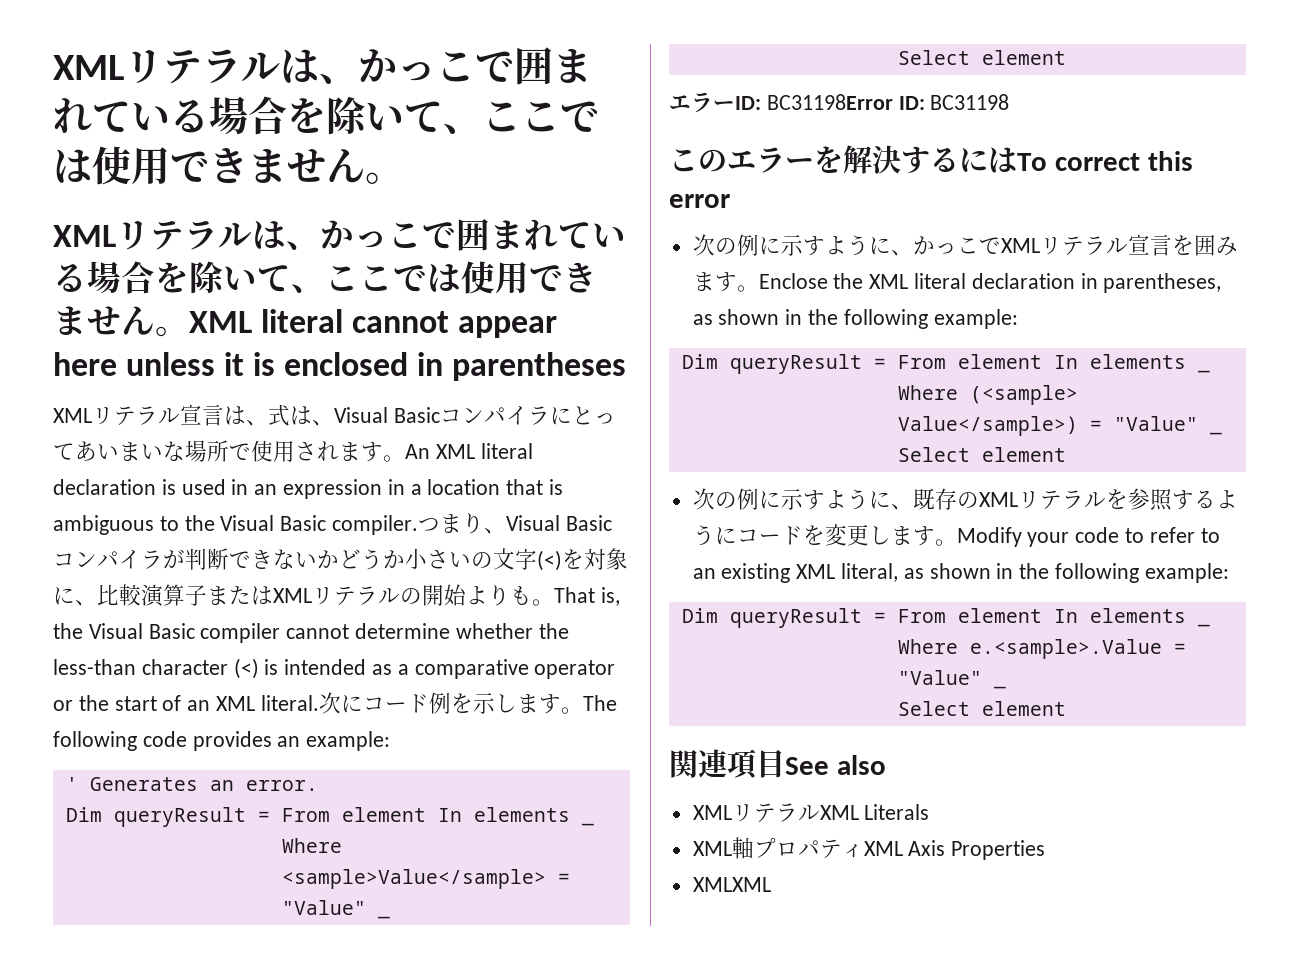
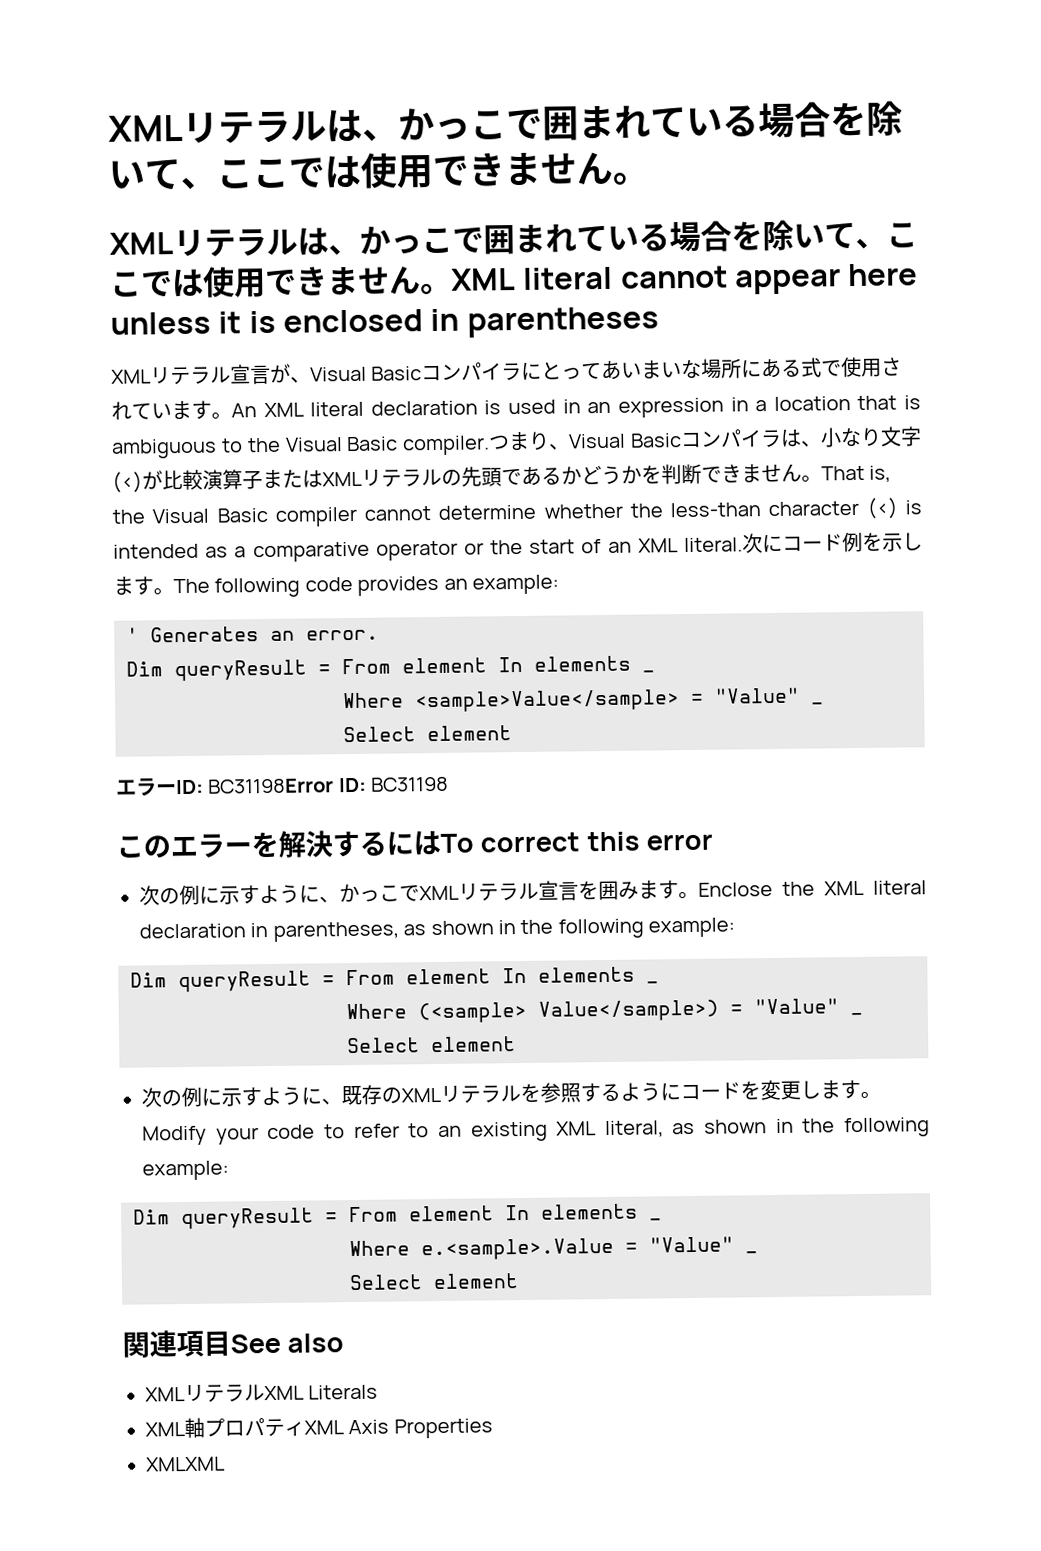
- XMLリテラル宣言は、式は、Visual Basicコンパイラにとってあいまいな場所で使用されます。
+ XMLリテラル宣言が、Visual Basicコンパイラにとってあいまいな場所にある式で使用されています。
- つまり、Visual Basicコンパイラが判断できないかどうか小さいの文字(<)を対象に、比較演算子またはXMLリテラルの開始よりも。
+ つまり、Visual Basicコンパイラは、小なり文字(<)が比較演算子またはXMLリテラルの先頭であるかどうかを判断できません。

